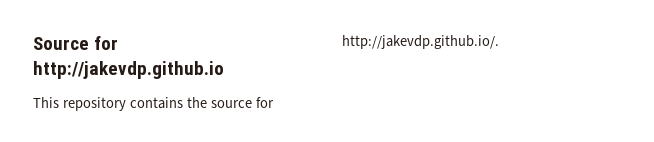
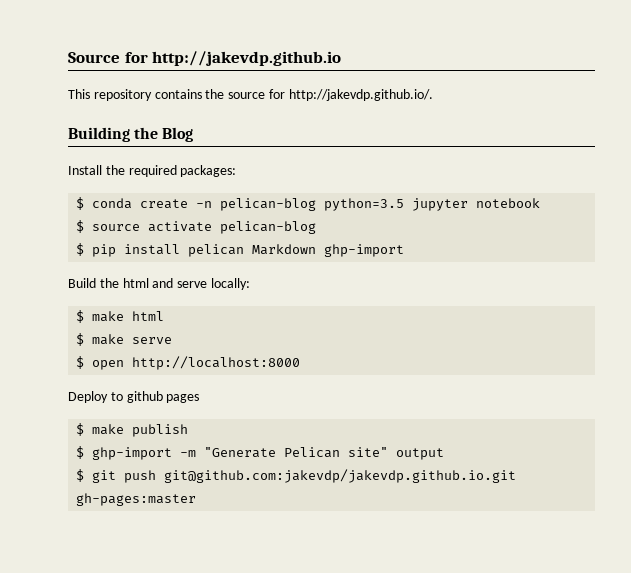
+ Building the Blog
+ Install the required packages:
+ $ conda create -n pelican-blog python=3.5 jupyter notebook
+ $ source activate pelican-blog
+ $ pip install pelican Markdown ghp-import
+ Build the html and serve locally:
+ $ make html
+ $ make serve
+ $ open http://localhost:8000
+ Deploy to github pages
+ $ make publish
+ $ ghp-import -m "Generate Pelican site" output
+ $ git push git@github.com:jakevdp/jakevdp.github.io.git gh-pages:master

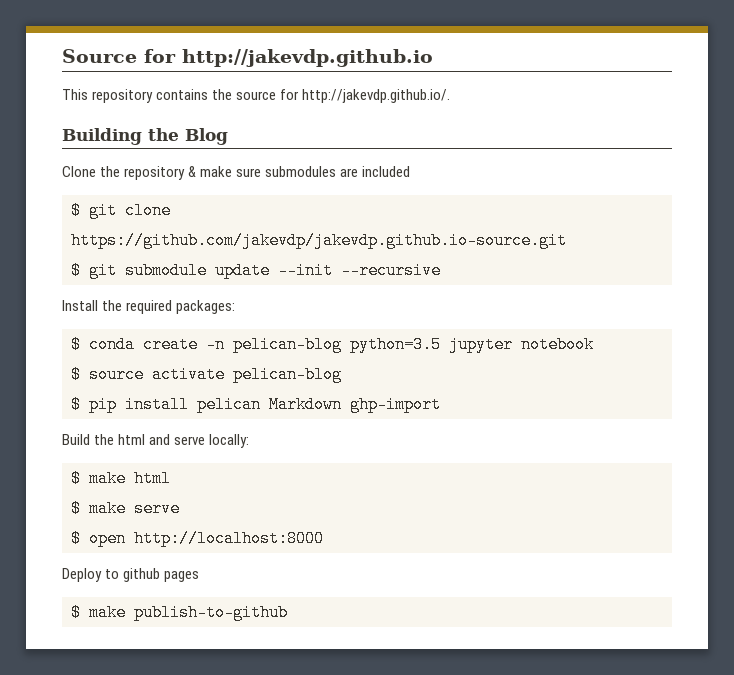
+ Clone the repository & make sure submodules are included
+ $ git clone https://github.com/jakevdp/jakevdp.github.io-source.git
+ $ git submodule update --init --recursive
- $ make publish
- $ ghp-import -m "Generate Pelican site" output
- $ git push git@github.com:jakevdp/jakevdp.github.io.git gh-pages:master
+ $ make publish-to-github

